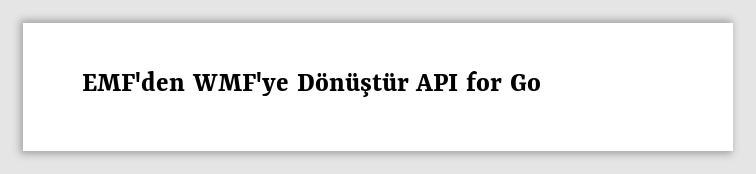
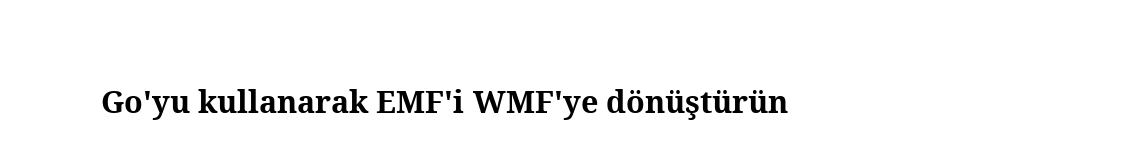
- EMF'den WMF'ye Dönüştür API for Go
+ Go'yu kullanarak EMF'i WMF'ye dönüştürün

